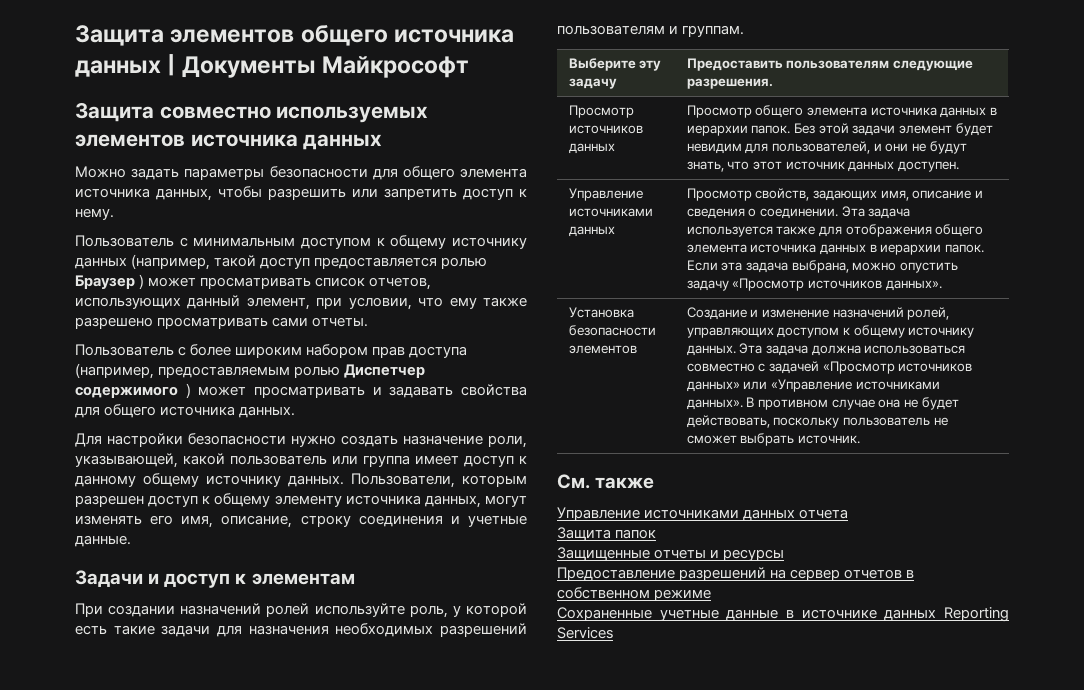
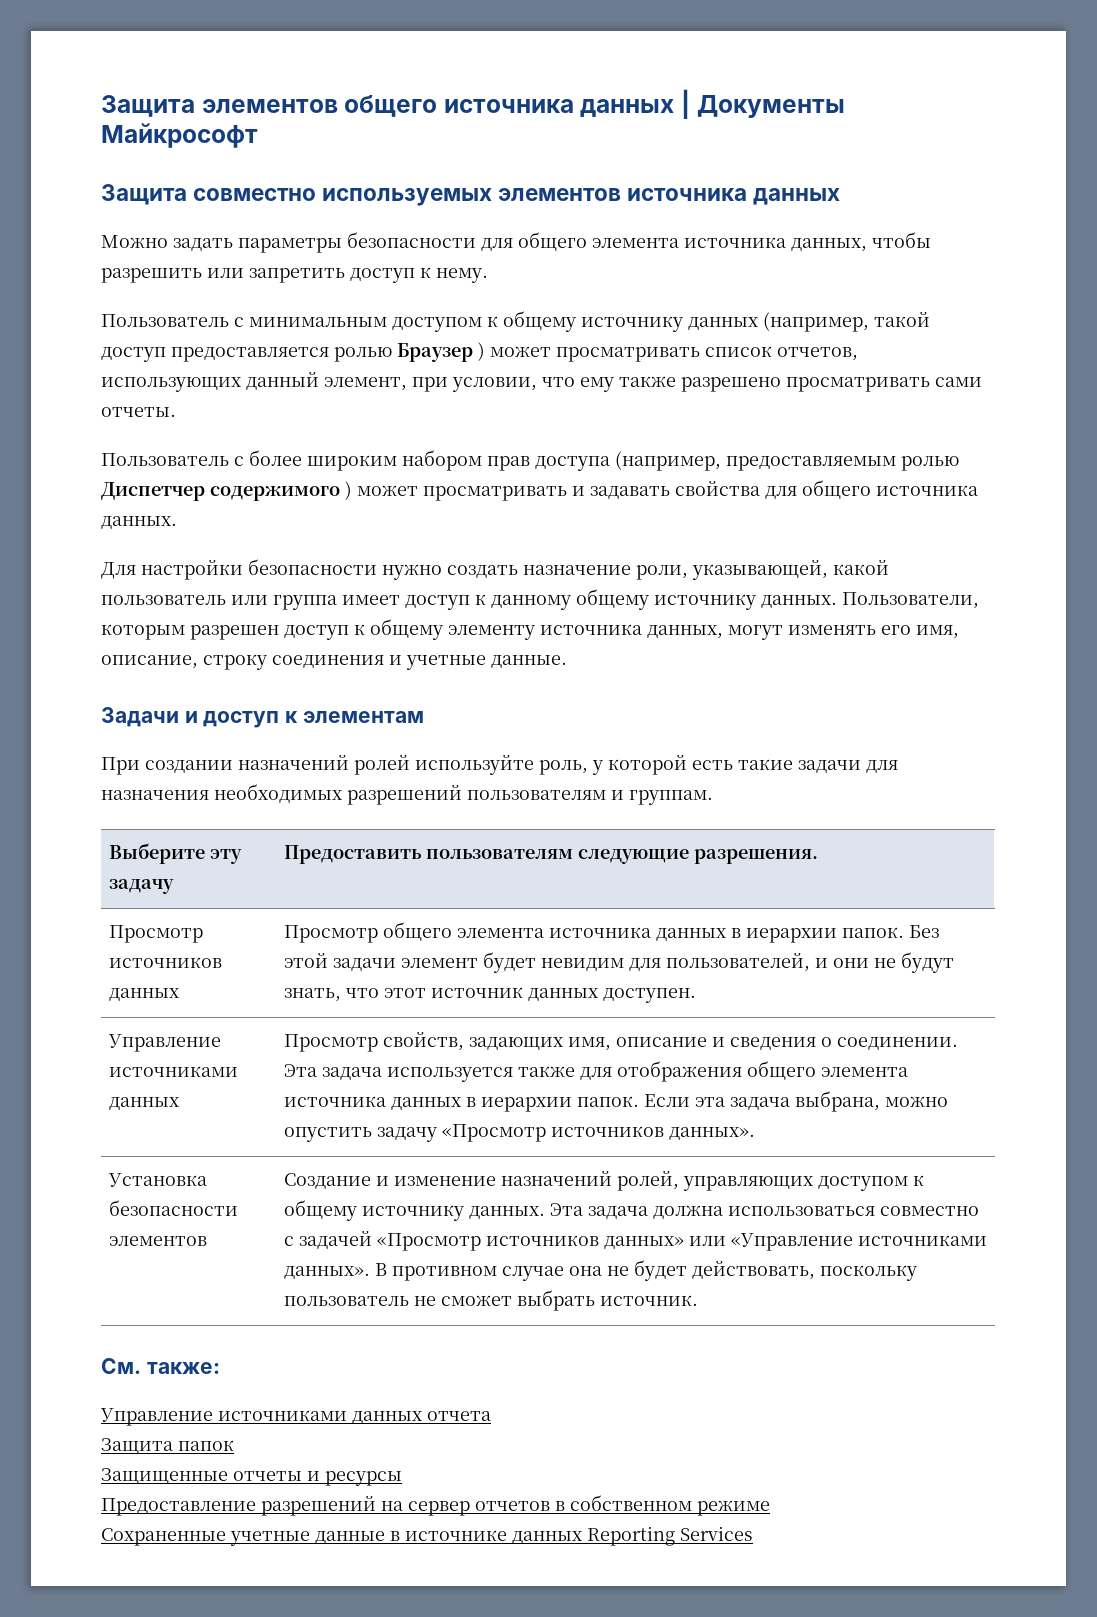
- См. также
+ См. также:

